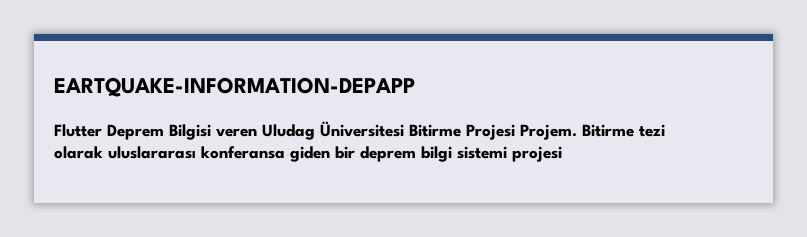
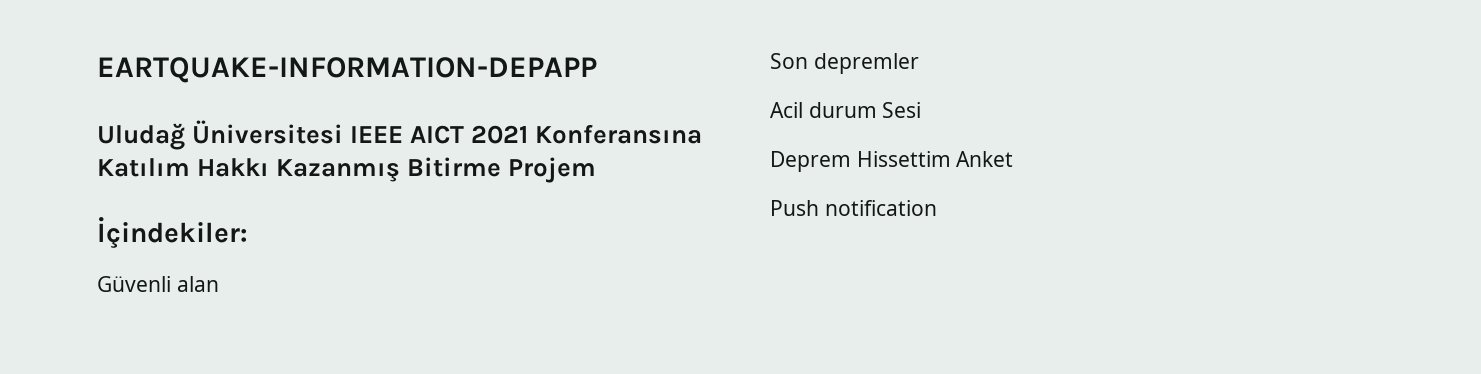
- Flutter Deprem Bilgisi veren Uludag Üniversitesi Bitirme Projesi Projem. Bitirme tezi olarak uluslararası konferansa giden bir deprem bilgi sistemi projesi
+ Uludağ Üniversitesi IEEE AICT 2021 Konferansına Katılım Hakkı Kazanmış Bitirme Projem
+ İçindekiler:
+ Güvenli alan
+ Son depremler
+ Acil durum Sesi
+ Deprem Hissettim Anket
+ Push notification

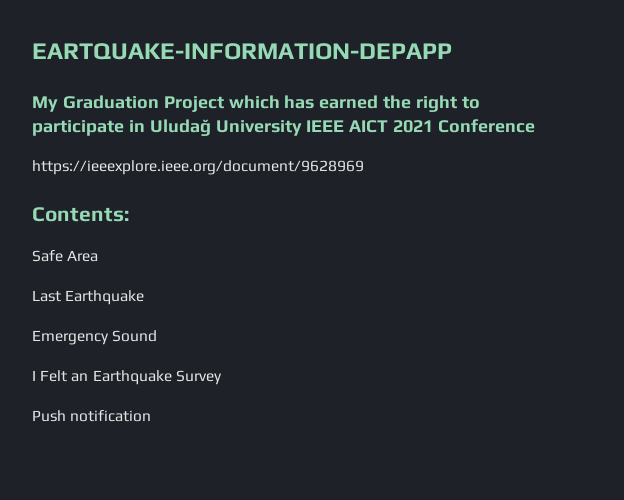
- Uludağ Üniversitesi IEEE AICT 2021 Konferansına Katılım Hakkı Kazanmış Bitirme Projem
- İçindekiler:
- Güvenli alan
- Son depremler
- Acil durum Sesi
- Deprem Hissettim Anket
+ My Graduation Project which has earned the right to participate in Uludağ University IEEE AICT 2021 Conference
+ https://ieeexplore.ieee.org/document/9628969
+ Contents:
+ Safe Area
+ Last Earthquake
+ Emergency Sound
+ I Felt an Earthquake Survey

